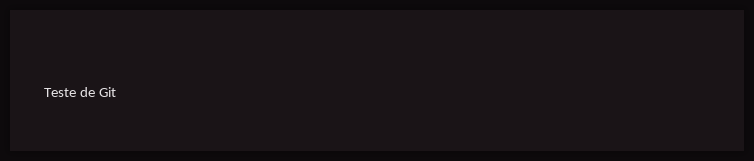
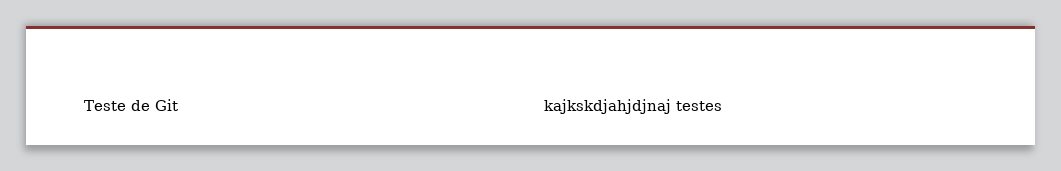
+ kajkskdjahjdjnaj testes

